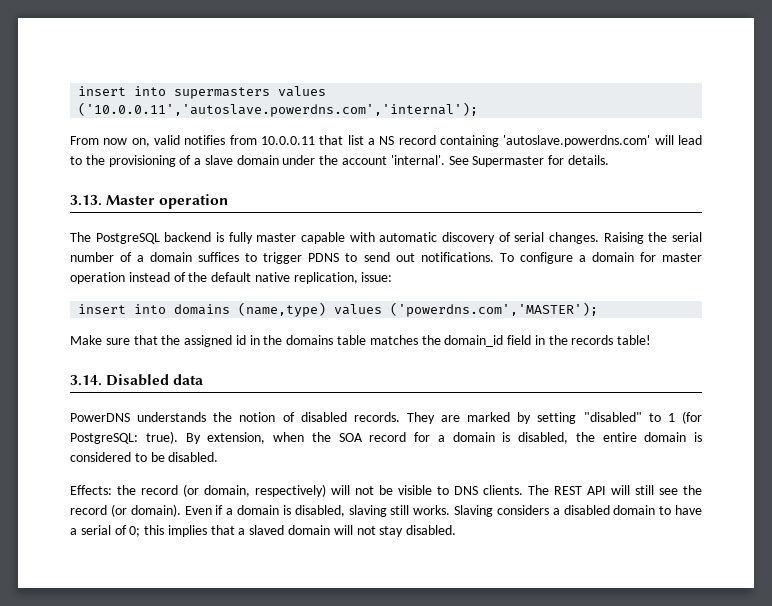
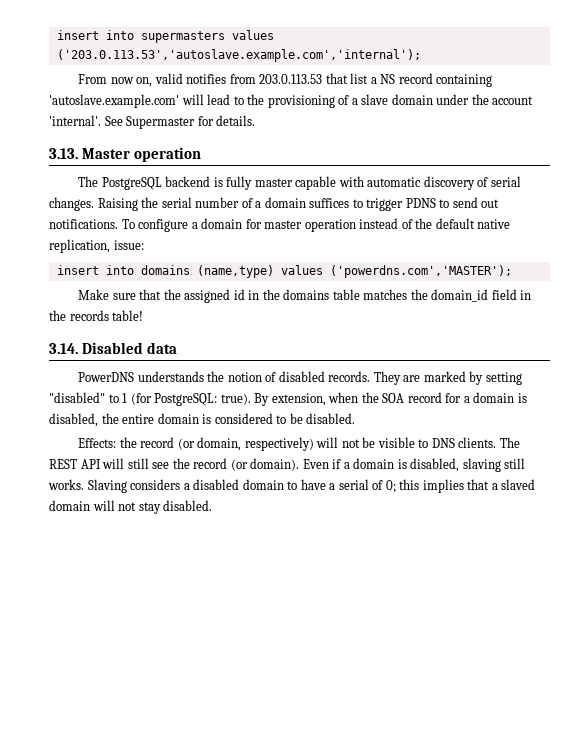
- insert into supermasters values ('10.0.0.11','autoslave.powerdns.com','internal');
+ insert into supermasters values ('203.0.113.53','autoslave.example.com','internal');
- From now on, valid notifies from 10.0.0.11 that list a NS record containing 'autoslave.powerdns.com' will lead to the provisioning of a slave domain under the account 'internal'.
+ From now on, valid notifies from 203.0.113.53 that list a NS record containing 'autoslave.example.com' will lead to the provisioning of a slave domain under the account 'internal'.

